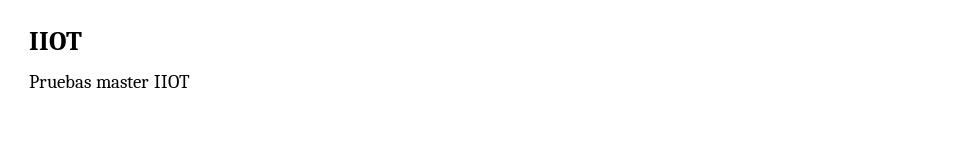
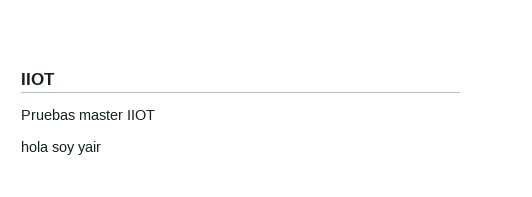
+ hola soy yair

